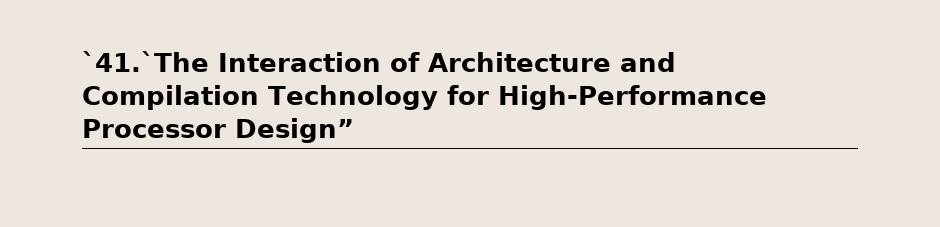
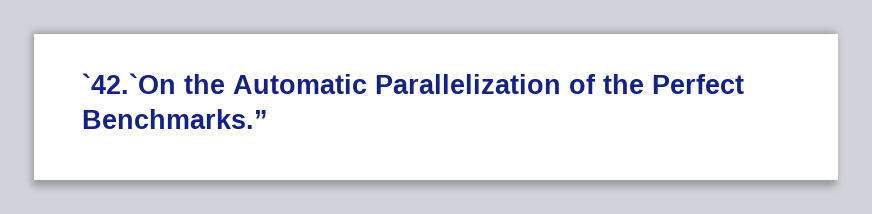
- `41.`The Interaction of Architecture and Compilation Technology for High-Performance Processor Design”
+ `42.`On the Automatic Parallelization of the Perfect Benchmarks.”

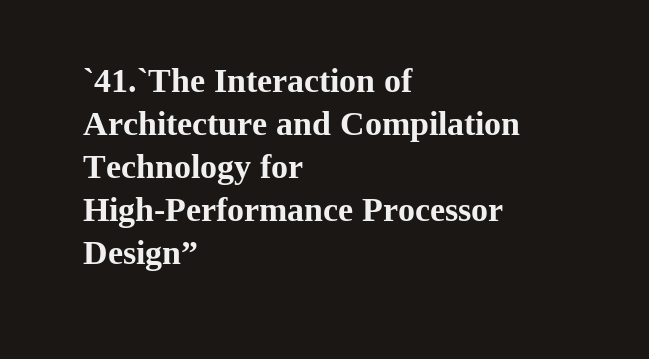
- `42.`On the Automatic Parallelization of the Perfect Benchmarks.”
+ `41.`The Interaction of Architecture and Compilation Technology for High-Performance Processor Design”

